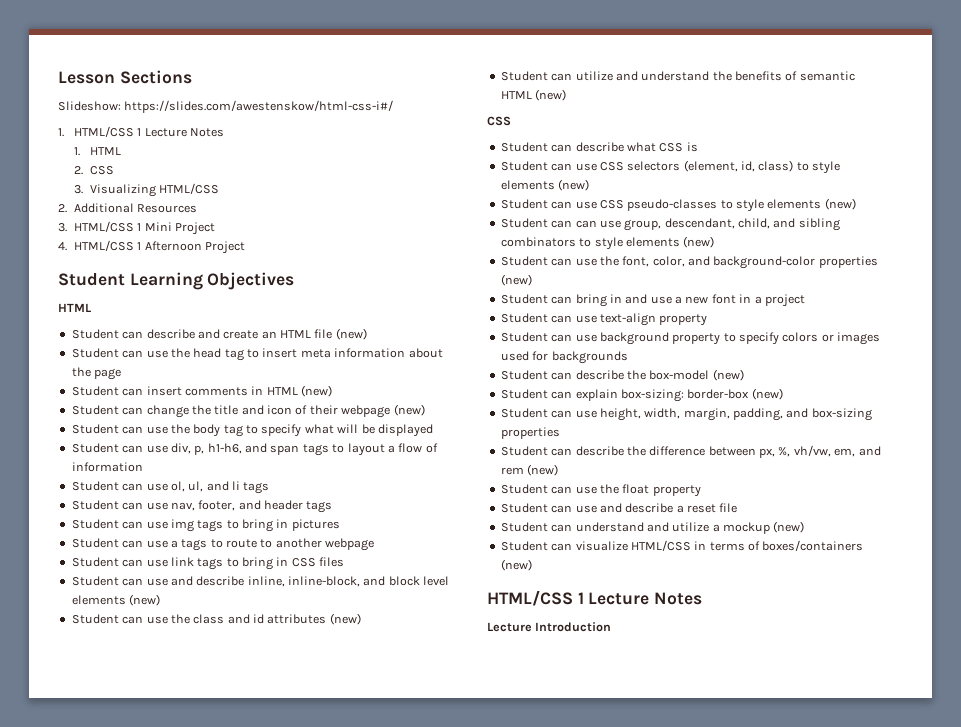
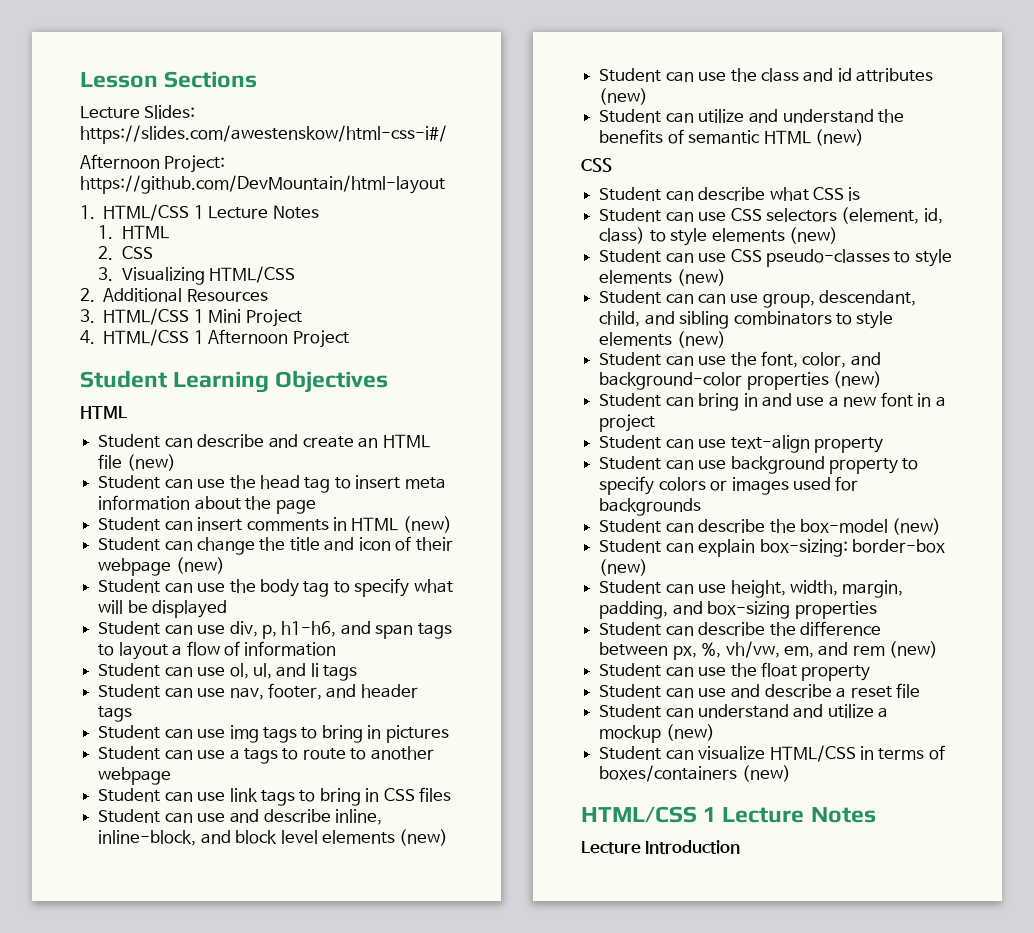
- Slideshow: https://slides.com/awestenskow/html-css-i#/
+ Lecture Slides: https://slides.com/awestenskow/html-css-i#/
+ Afternoon Project: https://github.com/DevMountain/html-layout

